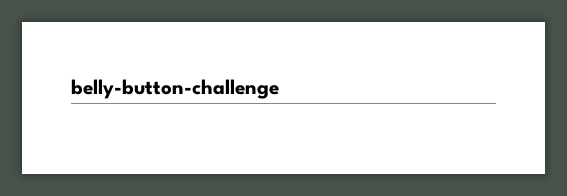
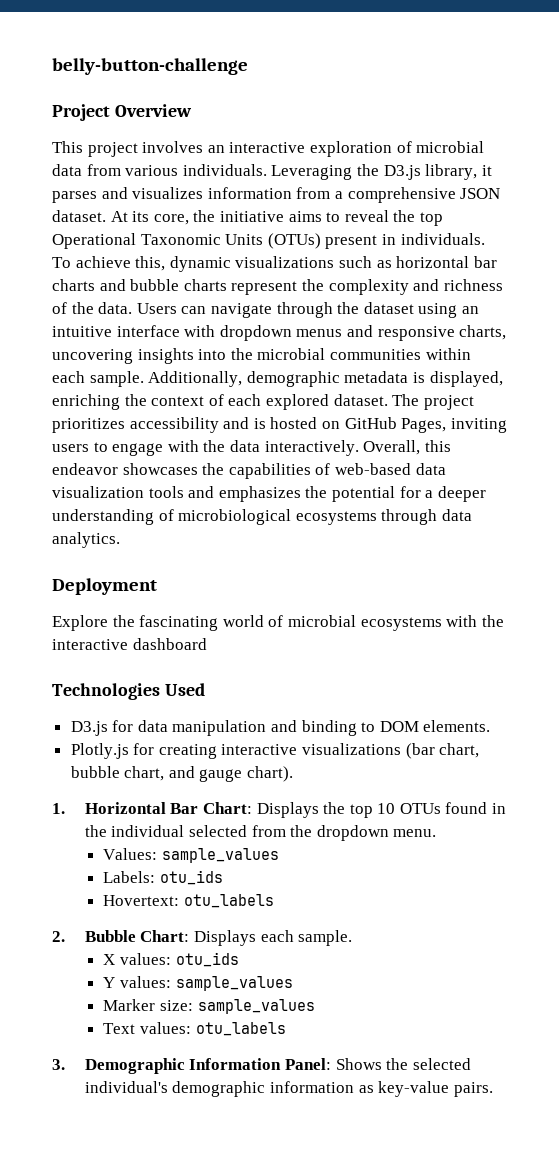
+ Project Overview
+ This project involves an interactive exploration of microbial data from various individuals. Leveraging the D3.js library, it parses and visualizes information from a comprehensive JSON dataset. At its core, the initiative aims to reveal the top Operational Taxonomic Units (OTUs) present in individuals. To achieve this, dynamic visualizations such as horizontal bar charts and bubble charts represent the complexity and richness of the data. Users can navigate through the dataset using an intuitive interface with dropdown menus and responsive charts, uncovering insights into the microbial communities within each sample. Additionally, demographic metadata is displayed, enriching the context of each explored dataset. The project prioritizes accessibility and is hosted on GitHub Pages, inviting users to engage with the data interactively. Overall, this endeavor showcases the capabilities of web-based data visualization tools and emphasizes the potential for a deeper understanding of microbiological ecosystems through data analytics.
+ Deployment
+ Explore the fascinating world of microbial ecosystems with the interactive dashboard
+ Technologies Used
+ D3.js for data manipulation and binding to DOM elements.
+ Plotly.js for creating interactive visualizations (bar chart, bubble chart, and gauge chart).
+ 1. Horizontal Bar Chart: Displays the top 10 OTUs found in the individual selected from the dropdown menu.
+ Values: sample_values
+ Labels: otu_ids
+ Hovertext: otu_labels
+ 2. Bubble Chart: Displays each sample.
+ X values: otu_ids
+ Y values: sample_values
+ Marker size: sample_values
+ Text values: otu_labels
+ 3. Demographic Information Panel: Shows the selected individual's demographic information as key-value pairs.

